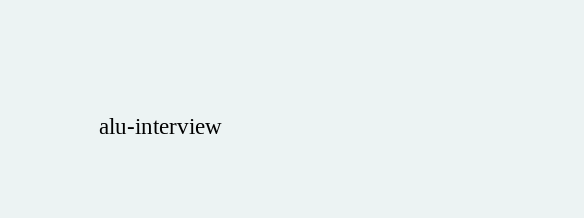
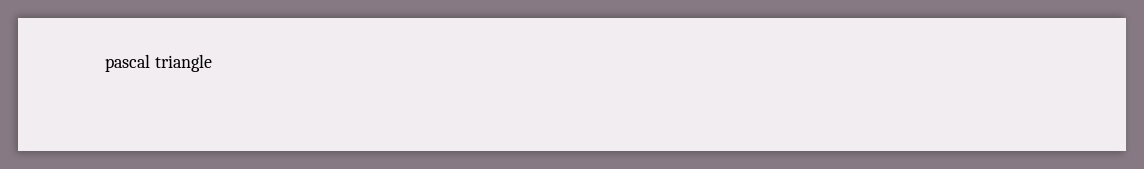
- alu-interview
+ pascal triangle

